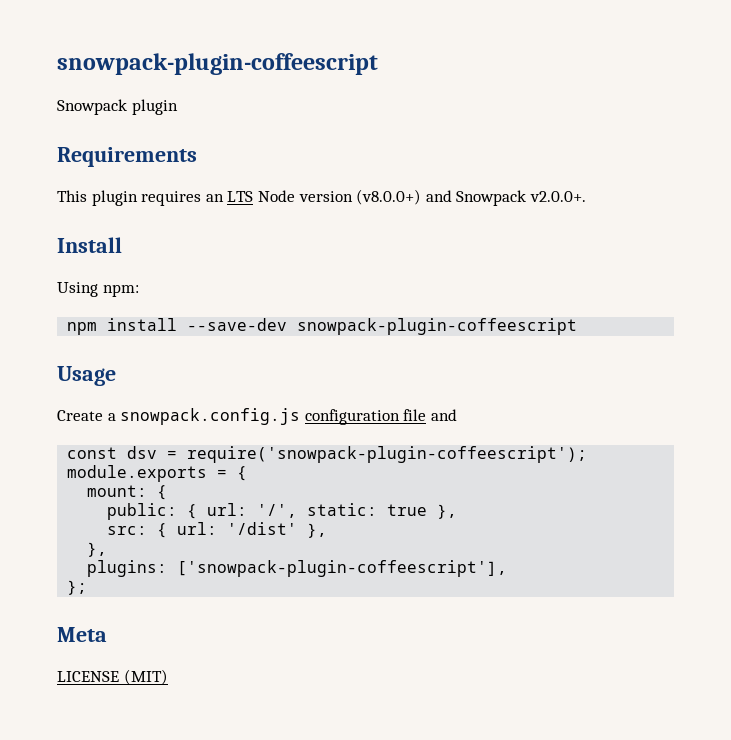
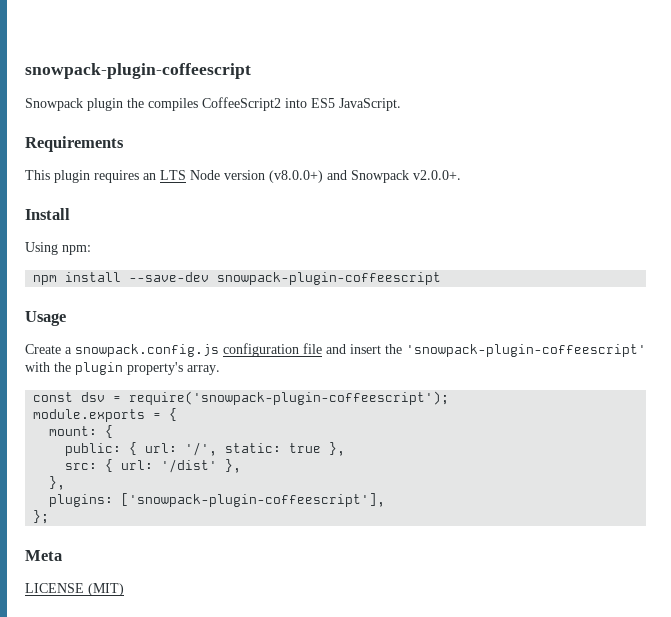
- Snowpack plugin
+ Snowpack plugin the compiles CoffeeScript2 into ES5 JavaScript.
- Create a snowpack.config.js configuration file and
+ Create a snowpack.config.js configuration file and insert the 'snowpack-plugin-coffeescript' with the plugin property's array.

